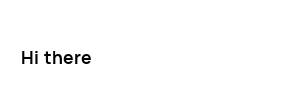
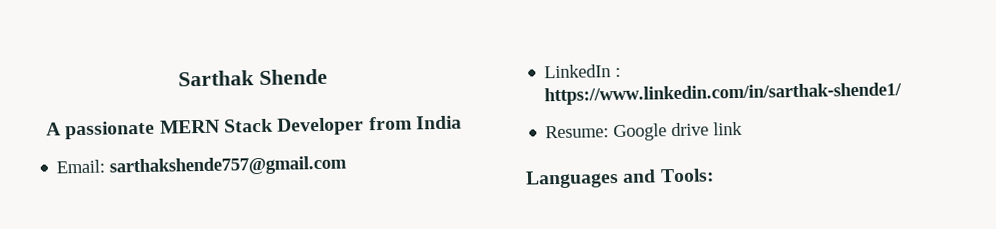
- Hi there
+ Sarthak Shende
+ A passionate MERN Stack Developer from India
+ Email: sarthakshende757@gmail.com
+ LinkedIn : https://www.linkedin.com/in/sarthak-shende1/
+ Resume: Google drive link
+ Languages and Tools:

